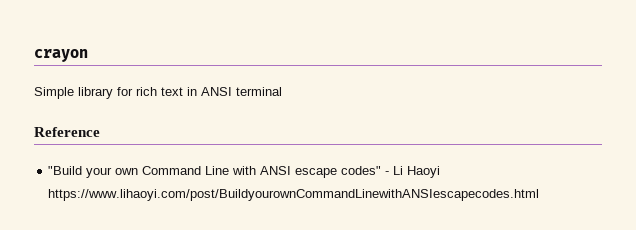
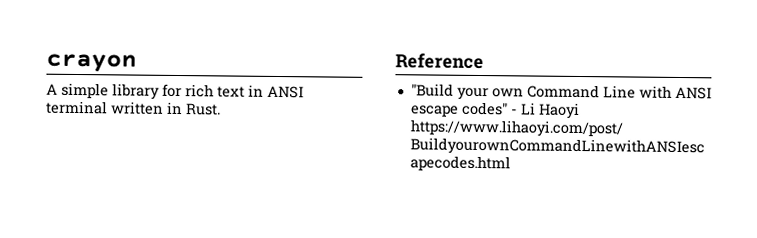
- Simple library for rich text in ANSI terminal
+ A simple library for rich text in ANSI terminal written in Rust.

